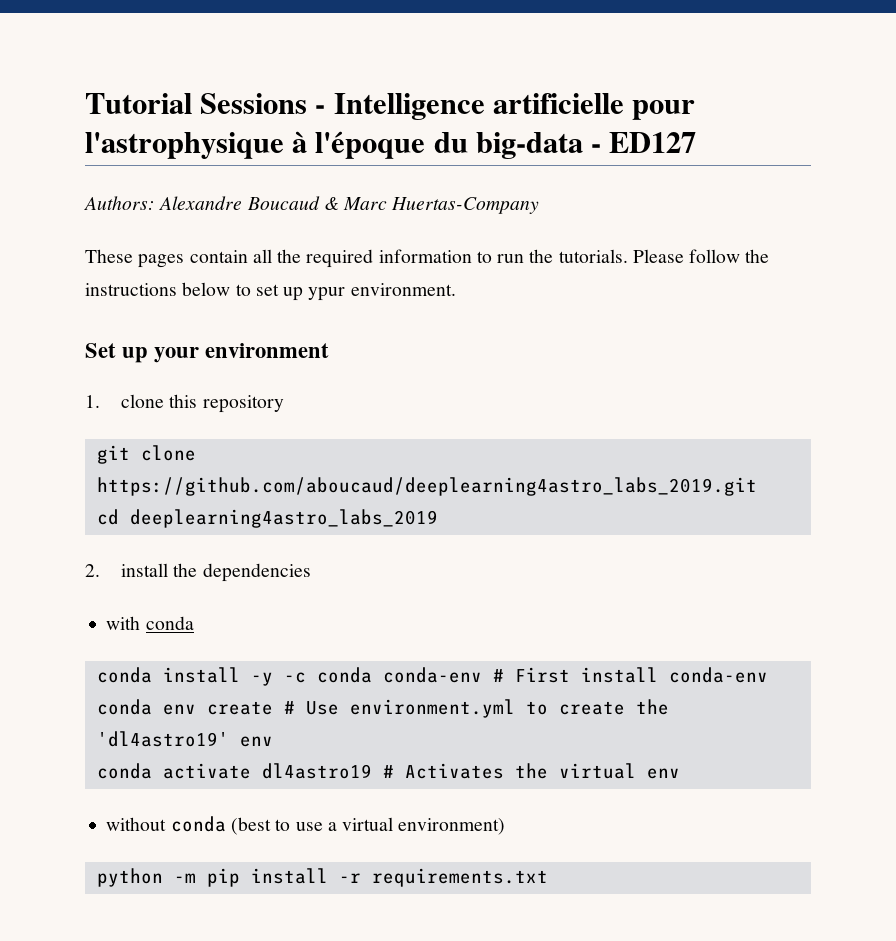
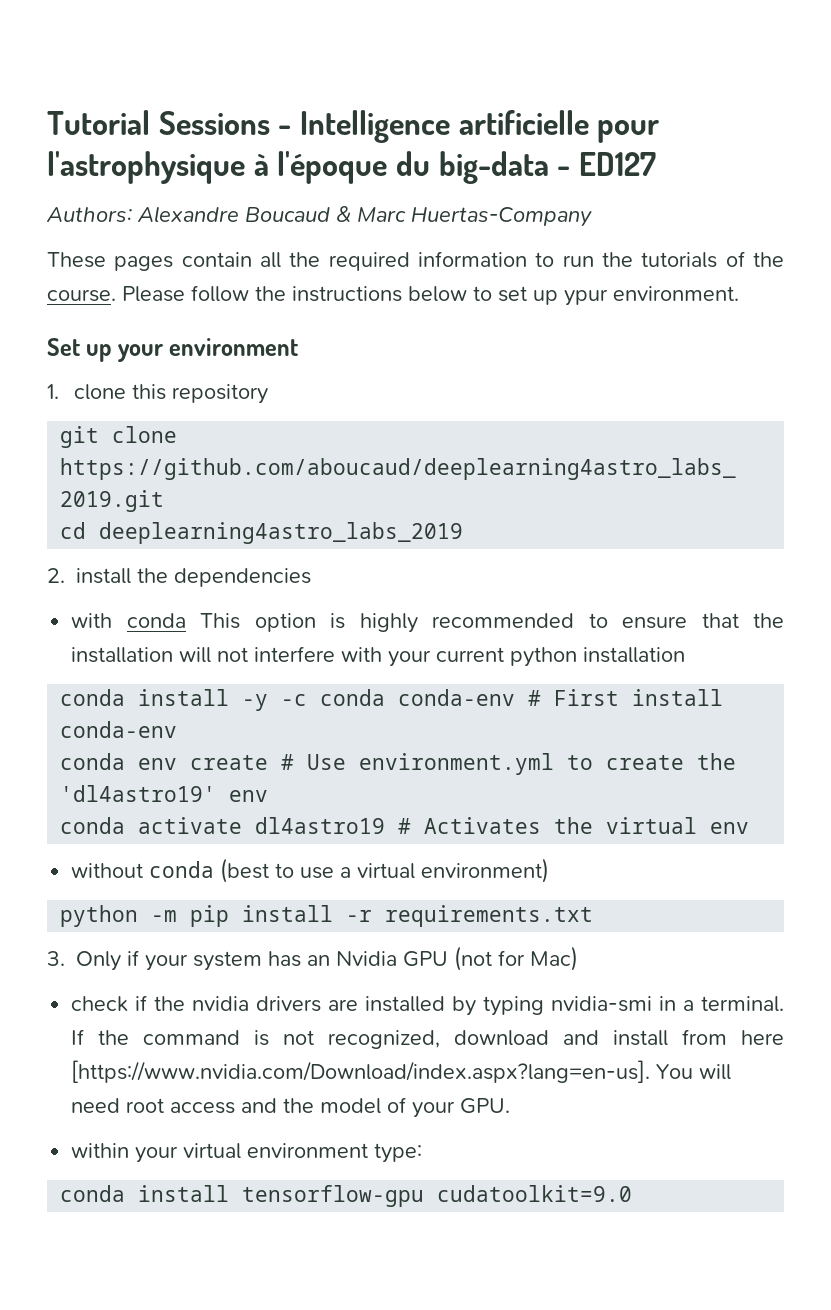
- These pages contain all the required information to run the tutorials.
+ These pages contain all the required information to run the tutorials of the course.
- with conda
+ with conda This option is highly recommended to ensure that the installation will not interfere with your current python installation
+ 3. Only if your system has an Nvidia GPU (not for Mac)
+ check if the nvidia drivers are installed by typing nvidia-smi in a terminal. If the command is not recognized, download and install from here [https://www.nvidia.com/Download/index.aspx?lang=en-us]. You will need root access and the model of your GPU.
+ within your virtual environment type:
+ conda install tensorflow-gpu cudatoolkit=9.0

